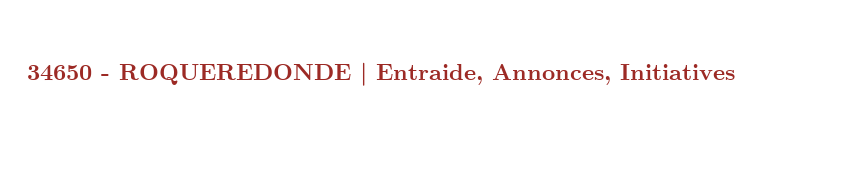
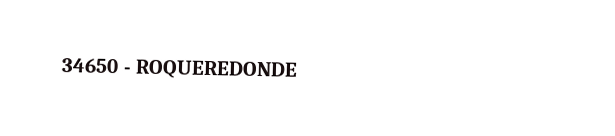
- 34650 - ROQUEREDONDE | Entraide, Annonces, Initiatives
+ 34650 - ROQUEREDONDE

